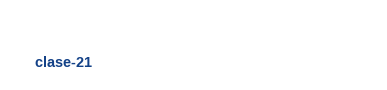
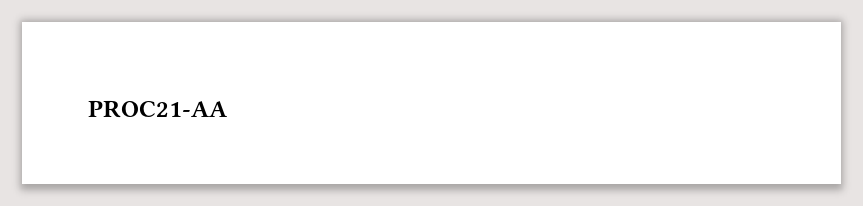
- clase-21
+ PROC21-AA

